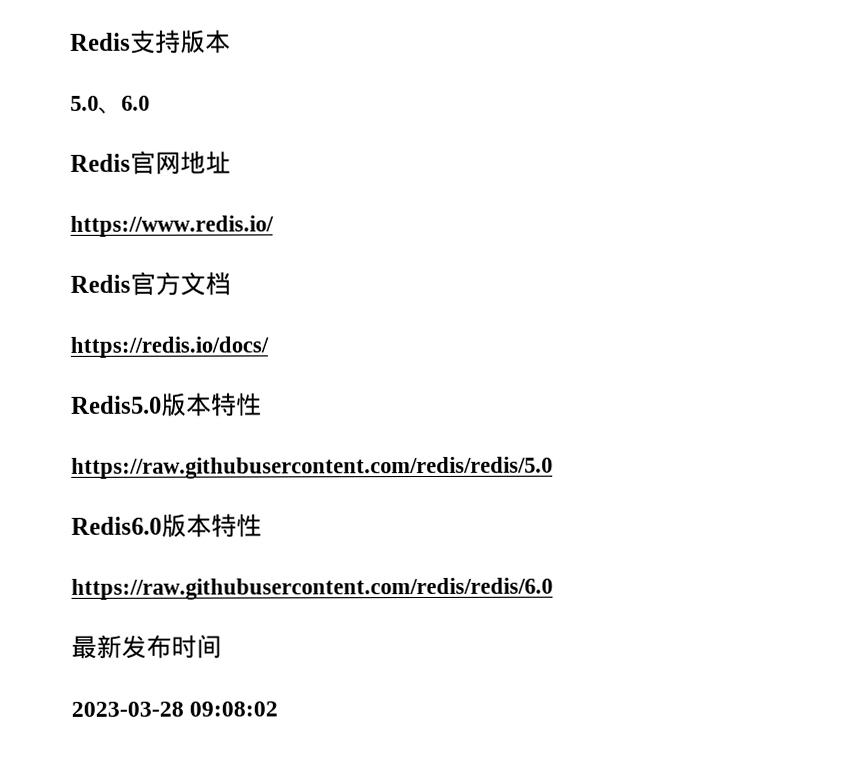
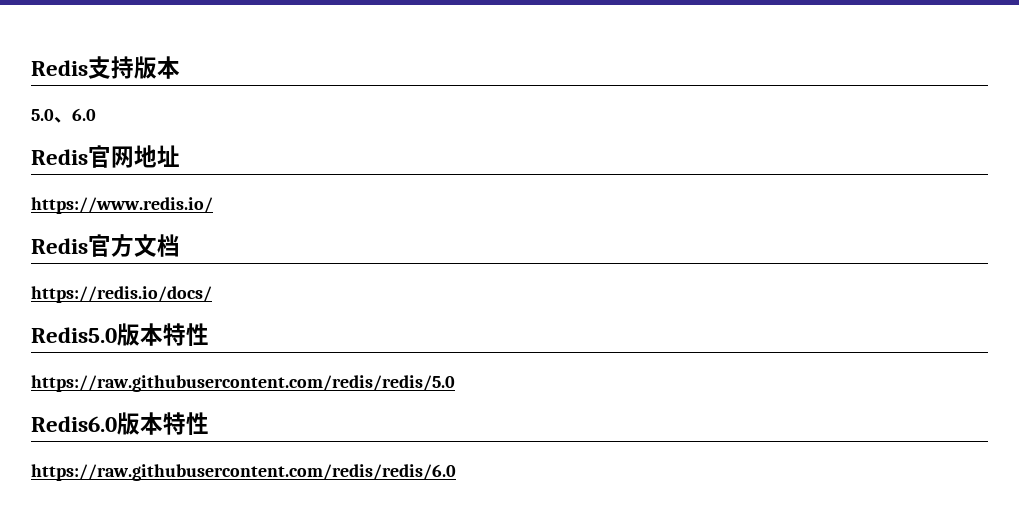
- 最新发布时间
- 2023-03-28 09:08:02

